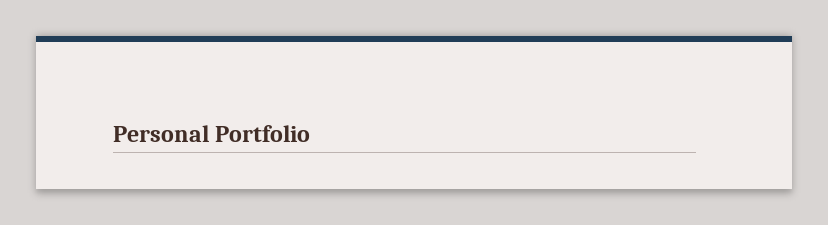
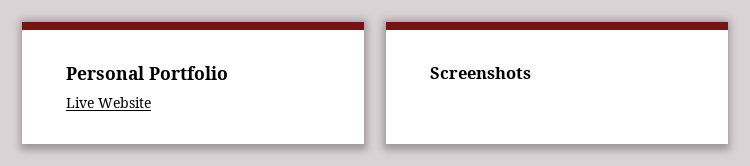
+ Live Website
+ Screenshots

